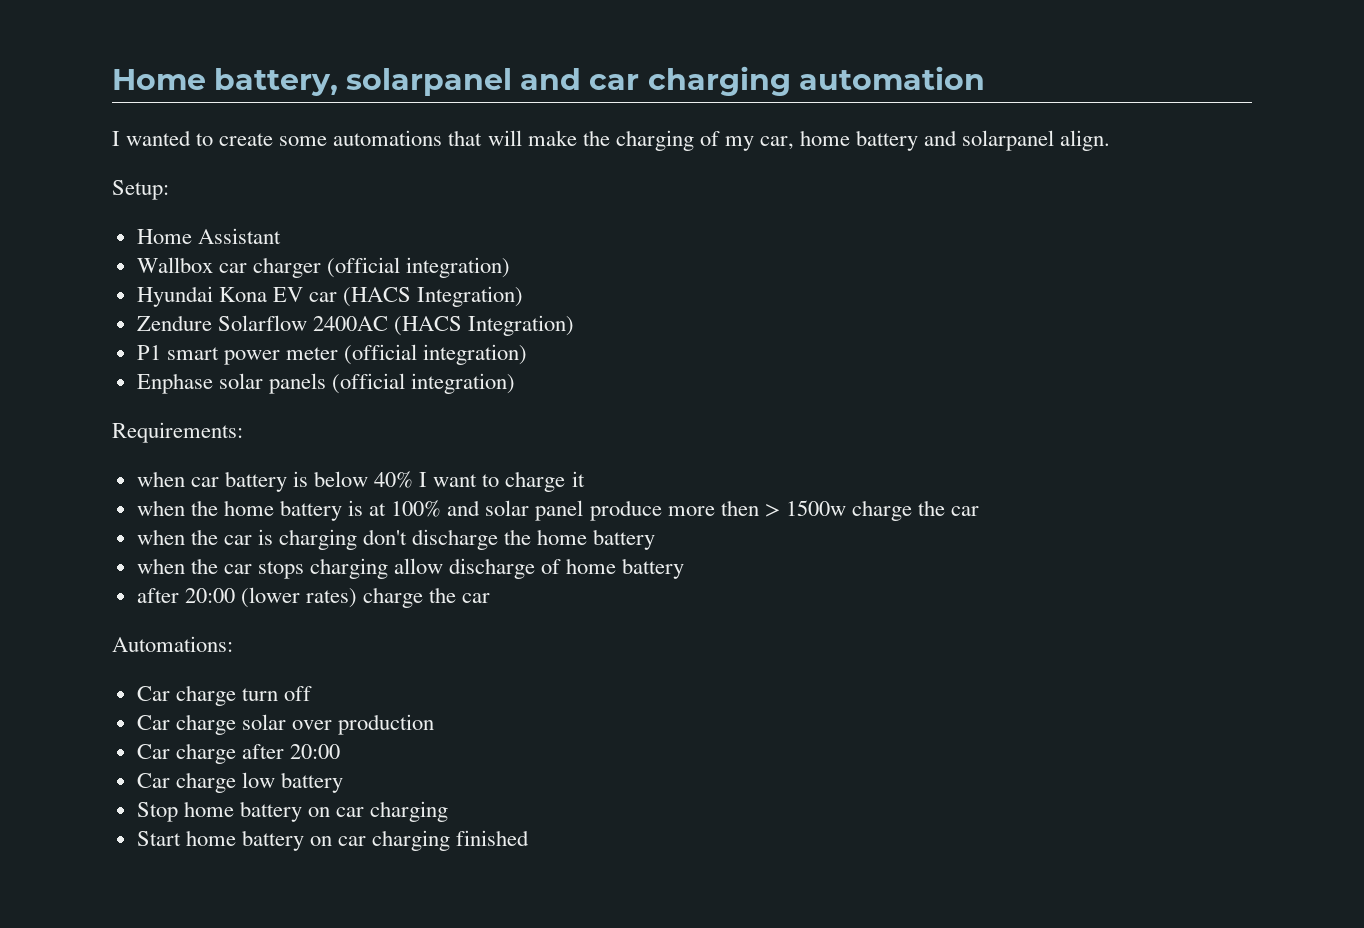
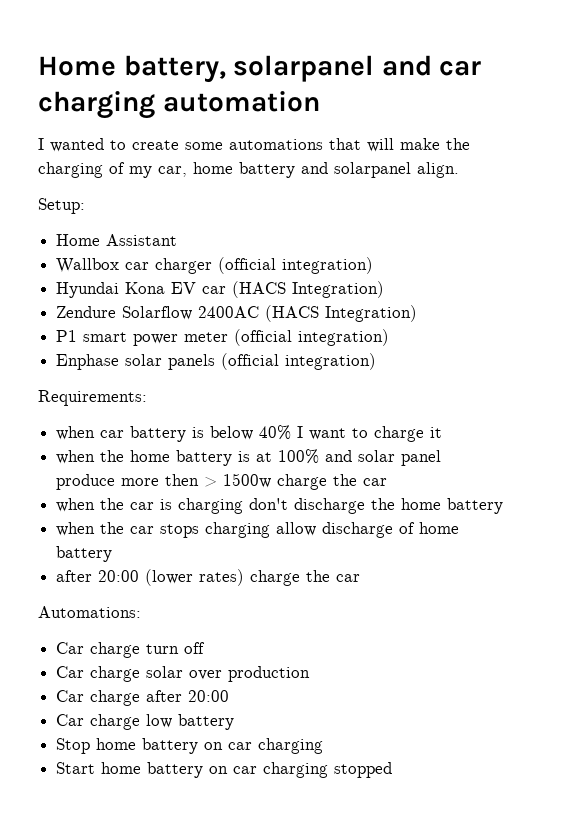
- Start home battery on car charging finished
+ Start home battery on car charging stopped

